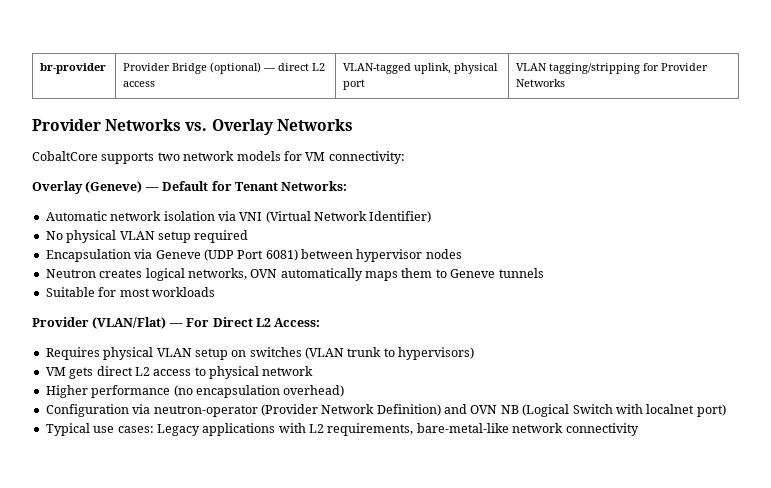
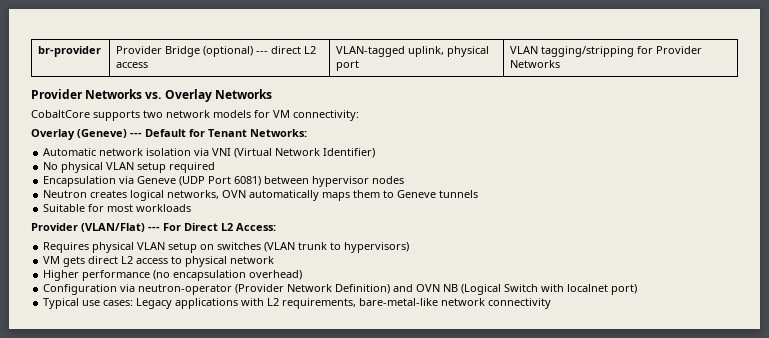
- br-provider | Provider Bridge (optional) — direct L2 access | VLAN-tagged uplink, physical port | VLAN tagging/stripping for Provider Networks
+ br-provider | Provider Bridge (optional) --- direct L2 access | VLAN-tagged uplink, physical port | VLAN tagging/stripping for Provider Networks
- Overlay (Geneve) — Default for Tenant Networks:
+ Overlay (Geneve) --- Default for Tenant Networks:
- Provider (VLAN/Flat) — For Direct L2 Access:
+ Provider (VLAN/Flat) --- For Direct L2 Access:

